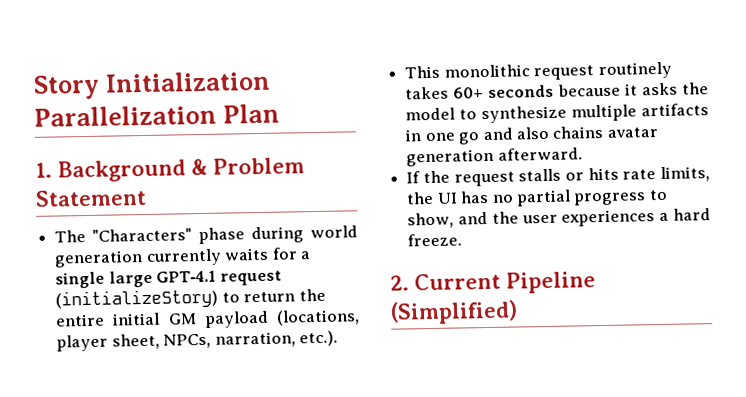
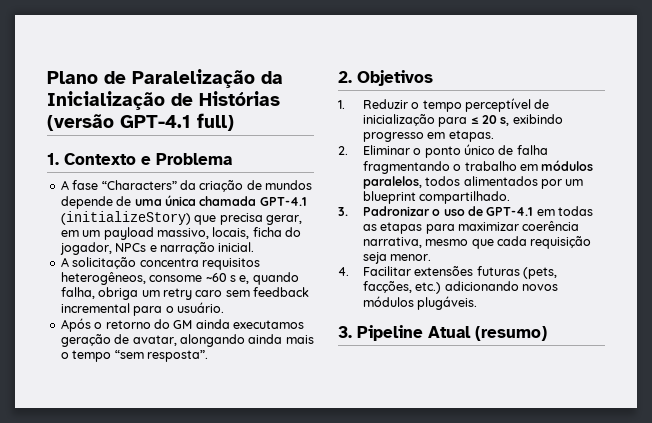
- Story Initialization Parallelization Plan
- 1. Background & Problem Statement
- The "Characters" phase during world generation currently waits for a single large GPT‑4.1 request (initializeStory) to return the entire initial GM payload (locations, player sheet, NPCs, narration, etc.).
- This monolithic request routinely takes 60+ seconds because it asks the model to synthesize multiple artifacts in one go and also chains avatar generation afterward.
- If the request stalls or hits rate limits, the UI has no partial progress to show, and the user experiences a hard freeze.
- 2. Current Pipeline (Simplified)
+ Plano de Paralelização da Inicialização de Histórias (versão GPT-4.1 full)
+ 1. Contexto e Problema
+ A fase “Characters” da criação de mundos depende de uma única chamada GPT-4.1 (initializeStory) que precisa gerar, em um payload massivo, locais, ficha do jogador, NPCs e narração inicial.
+ A solicitação concentra requisitos heterogêneos, consome ~60 s e, quando falha, obriga um retry caro sem feedback incremental para o usuário.
+ Após o retorno do GM ainda executamos geração de avatar, alongando ainda mais o tempo “sem resposta”.
+ 2. Objetivos
+ 1. Reduzir o tempo perceptível de inicialização para ≤ 20 s, exibindo progresso em etapas.
+ 2. Eliminar o ponto único de falha fragmentando o trabalho em módulos paralelos, todos alimentados por um blueprint compartilhado.
+ 3. Padronizar o uso de GPT-4.1 em todas as etapas para maximizar coerência narrativa, mesmo que cada requisição seja menor.
+ 4. Facilitar extensões futuras (pets, facções, etc.) adicionando novos módulos plugáveis.
+ 3. Pipeline Atual (resumo)

